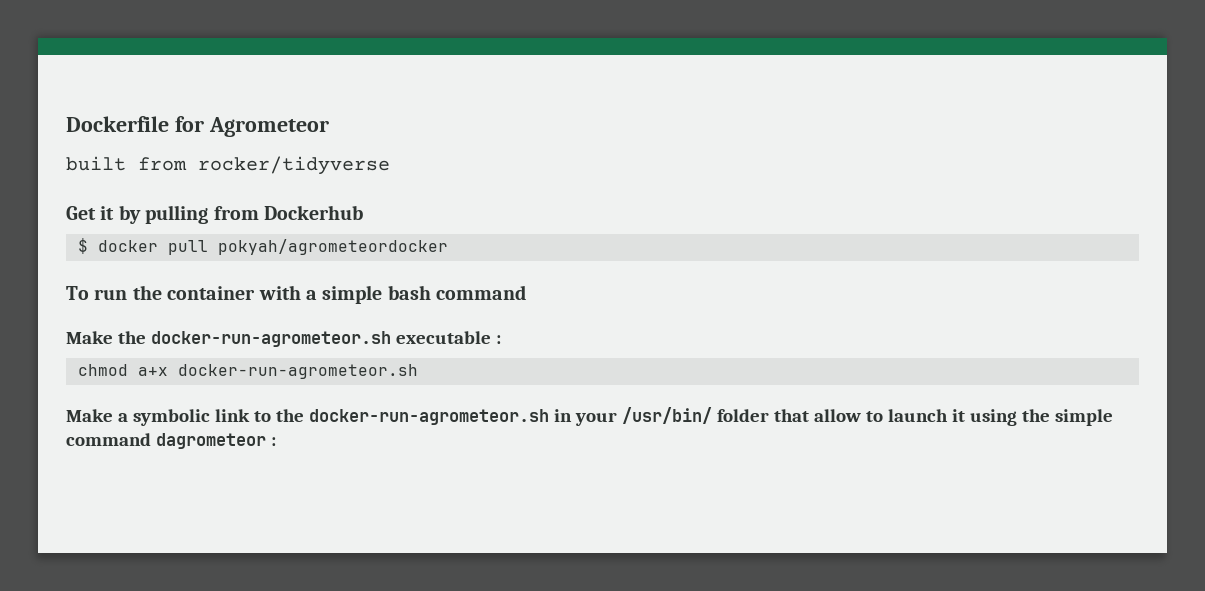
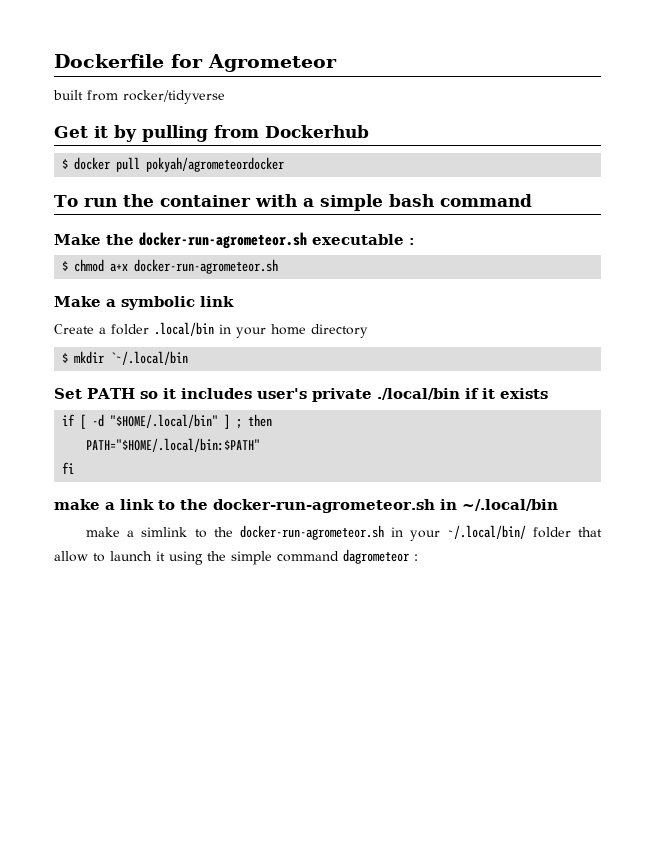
- chmod a+x docker-run-agrometeor.sh
+ $ chmod a+x docker-run-agrometeor.sh
- Make a symbolic link to the docker-run-agrometeor.sh in your /usr/bin/ folder that allow to launch it using the simple command dagrometeor :
+ Make a symbolic link
+ Create a folder .local/bin in your home directory
+ $ mkdir `~/.local/bin
+ Set PATH so it includes user's private ./local/bin if it exists
+ if [ -d "$HOME/.local/bin" ] ; then
+ PATH="$HOME/.local/bin:$PATH"
+ fi
+ make a link to the docker-run-agrometeor.sh in ~/.local/bin
+ make a simlink to the docker-run-agrometeor.sh in your ~/.local/bin/ folder that allow to launch it using the simple command dagrometeor :

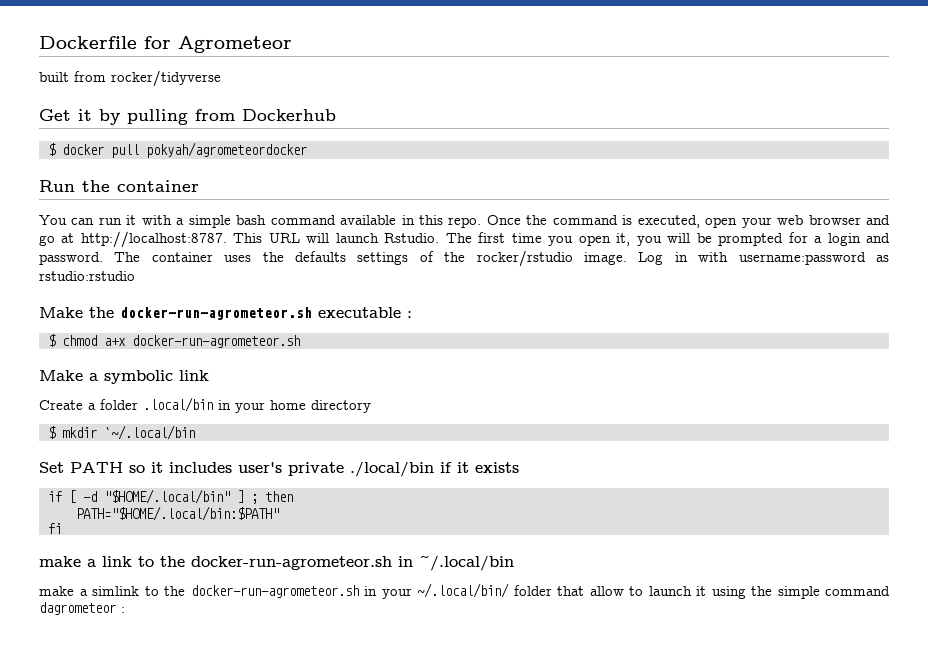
- To run the container with a simple bash command
+ Run the container
+ You can run it with a simple bash command available in this repo. Once the command is executed, open your web browser and go at http://localhost:8787. This URL will launch Rstudio. The first time you open it, you will be prompted for a login and password. The container uses the defaults settings of the rocker/rstudio image. Log in with username:password as rstudio:rstudio

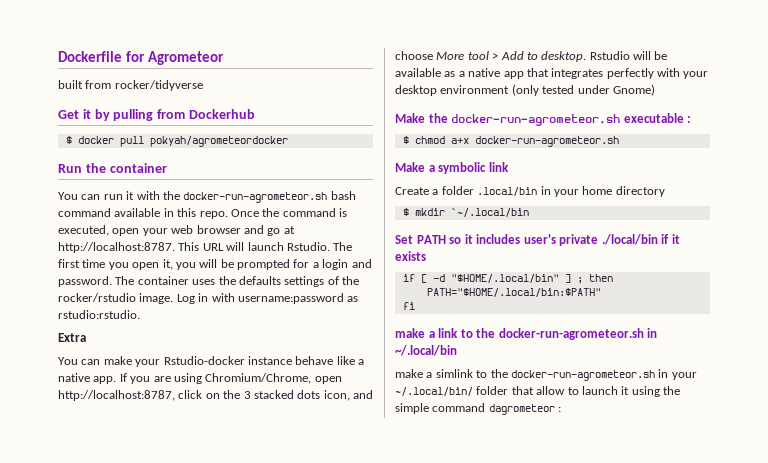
- You can run it with a simple bash command available in this repo.
+ You can run it with the docker-run-agrometeor.sh bash command available in this repo.
- Log in with username:password as rstudio:rstudio
+ Log in with username:password as rstudio:rstudio.
+ Extra
+ You can make your Rstudio-docker instance behave like a native app. If you are using Chromium/Chrome, open http://localhost:8787, click on the 3 stacked dots icon, and choose More tool > Add to desktop. Rstudio will be available as a native app that integrates perfectly with your desktop environment (only tested under Gnome)

